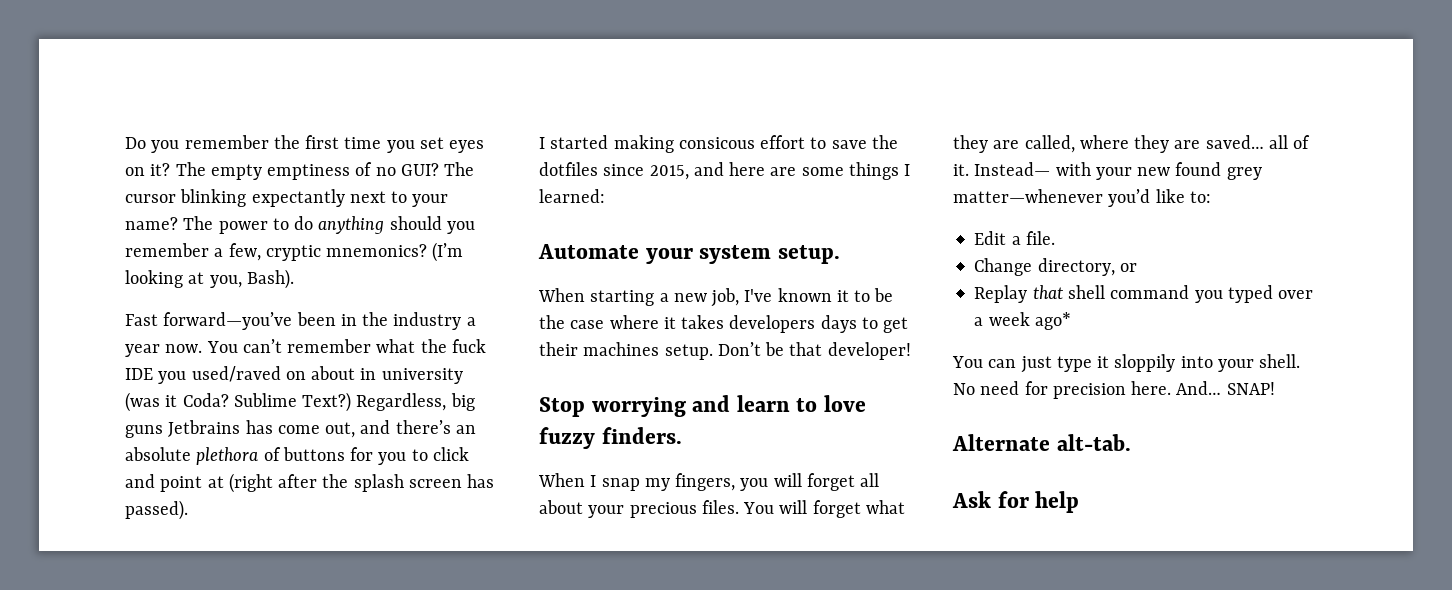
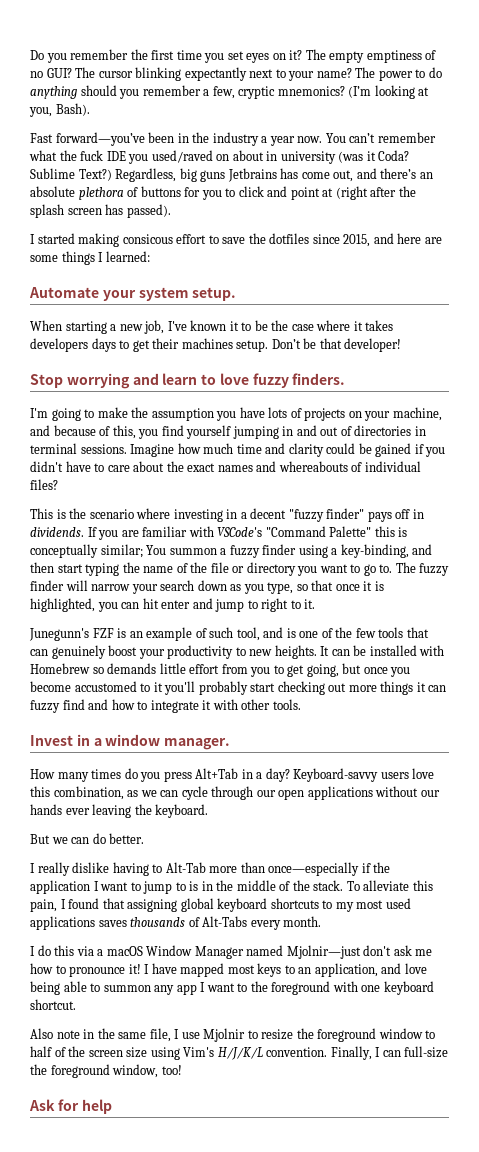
- When I snap my fingers, you will forget all about your precious files. You will forget what they are called, where they are saved… all of it. Instead— with your new found grey matter—whenever you’d like to:
- Edit a file.
- Change directory, or
- Replay that shell command you typed over a week ago*
- You can just type it sloppily into your shell. No need for precision here. And… SNAP!
- Alternate alt-tab.
+ I'm going to make the assumption you have lots of projects on your machine, and because of this, you find yourself jumping in and out of directories in terminal sessions. Imagine how much time and clarity could be gained if you didn't have to care about the exact names and whereabouts of individual files?
+ This is the scenario where investing in a decent "fuzzy finder" pays off in dividends. If you are familiar with VSCode's "Command Palette" this is conceptually similar; You summon a fuzzy finder using a key-binding, and then start typing the name of the file or directory you want to go to. The fuzzy finder will narrow your search down as you type, so that once it is highlighted, you can hit enter and jump to right to it.
+ Junegunn's FZF is an example of such tool, and is one of the few tools that can genuinely boost your productivity to new heights. It can be installed with Homebrew so demands little effort from you to get going, but once you become accustomed to it you'll probably start checking out more things it can fuzzy find and how to integrate it with other tools.
+ Invest in a window manager.
+ How many times do you press Alt+Tab in a day? Keyboard-savvy users love this combination, as we can cycle through our open applications without our hands ever leaving the keyboard.
+ But we can do better.
+ I really dislike having to Alt-Tab more than once—especially if the application I want to jump to is in the middle of the stack. To alleviate this pain, I found that assigning global keyboard shortcuts to my most used applications saves thousands of Alt-Tabs every month.
+ I do this via a macOS Window Manager named Mjolnir—just don't ask me how to pronounce it! I have mapped most keys to an application, and love being able to summon any app I want to the foreground with one keyboard shortcut.
+ Also note in the same file, I use Mjolnir to resize the foreground window to half of the screen size using Vim's H/J/K/L convention. Finally, I can full-size the foreground window, too!

